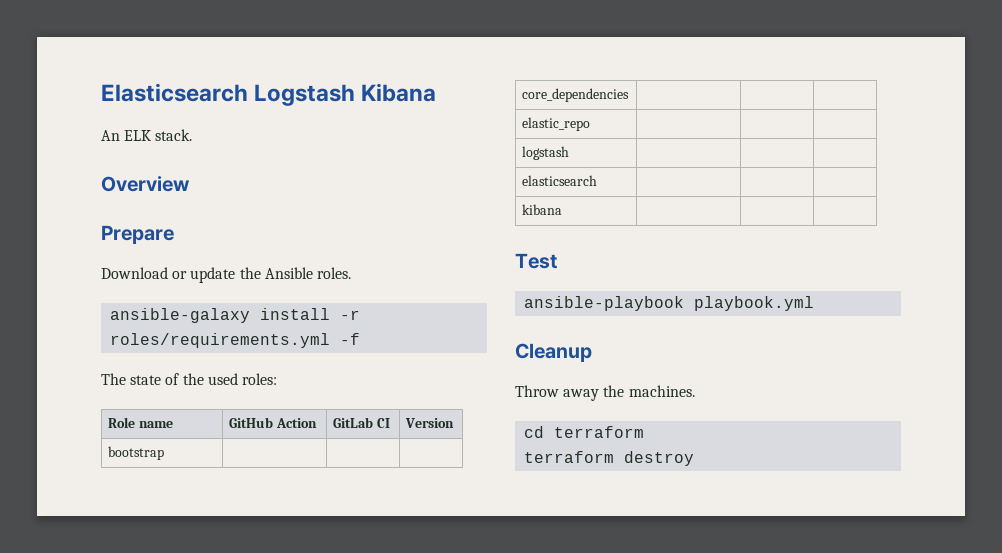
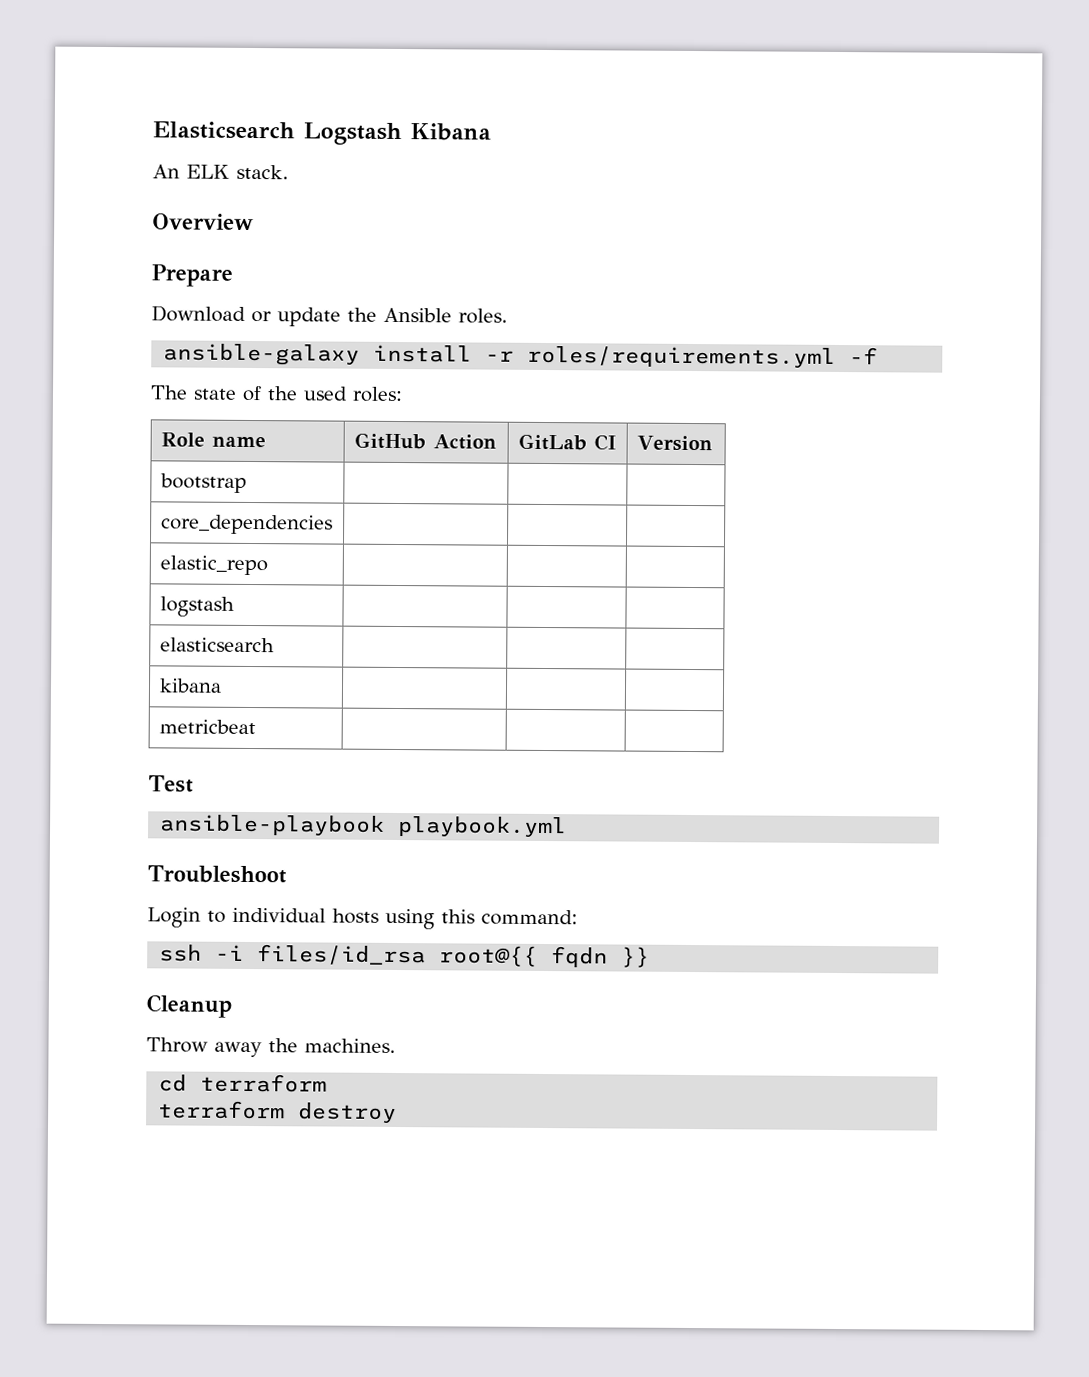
+ metricbeat | | |
+ Troubleshoot
+ Login to individual hosts using this command:
+ ssh -i files/id_rsa root@{{ fqdn }}

